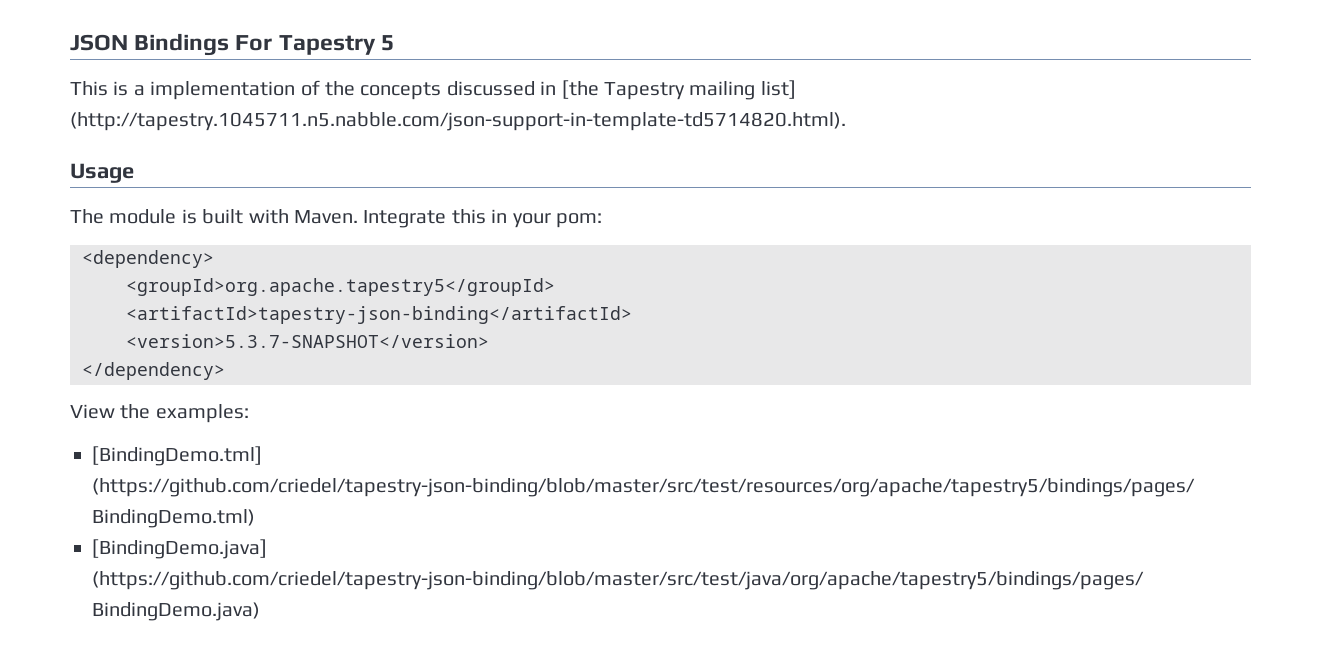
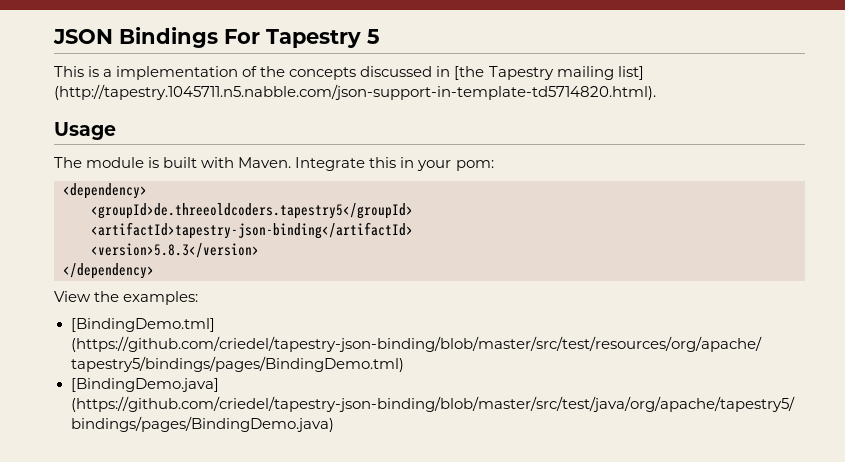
- <groupId>org.apache.tapestry5</groupId>
+ <groupId>de.threeoldcoders.tapestry5</groupId>
- <version>5.3.7-SNAPSHOT</version>
+ <version>5.8.3</version>

